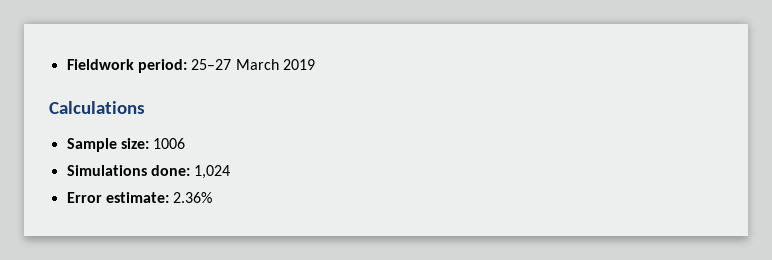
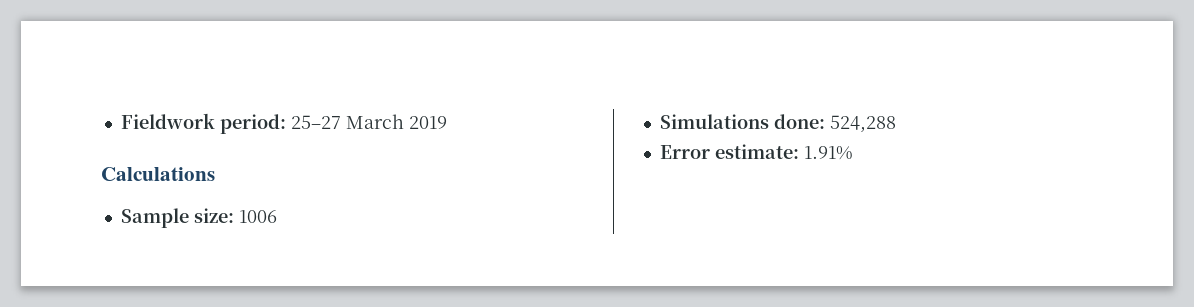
- Simulations done: 1,024
+ Simulations done: 524,288
- Error estimate: 2.36%
+ Error estimate: 1.91%

